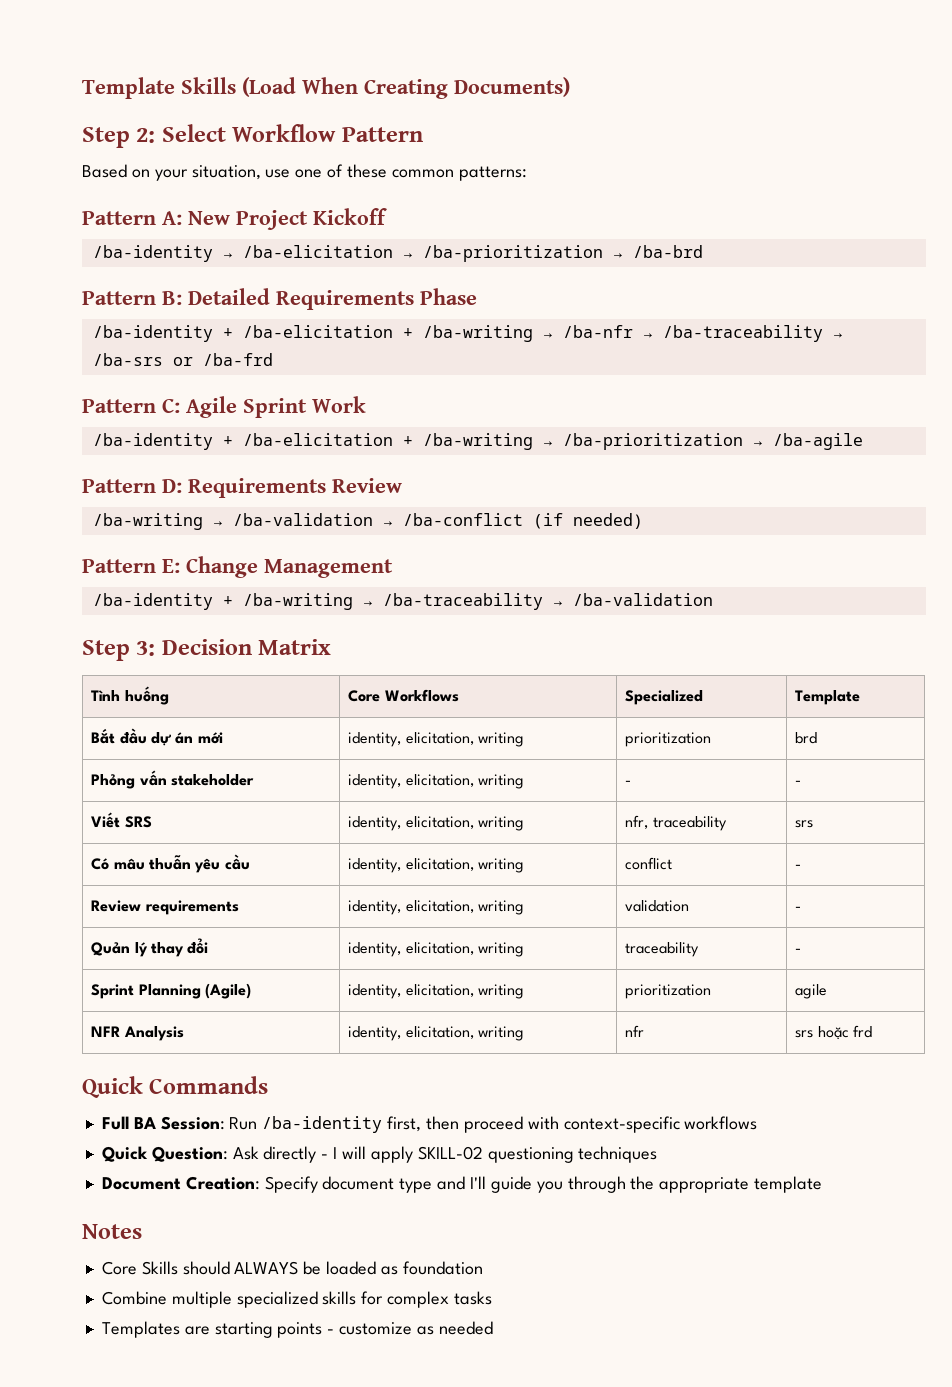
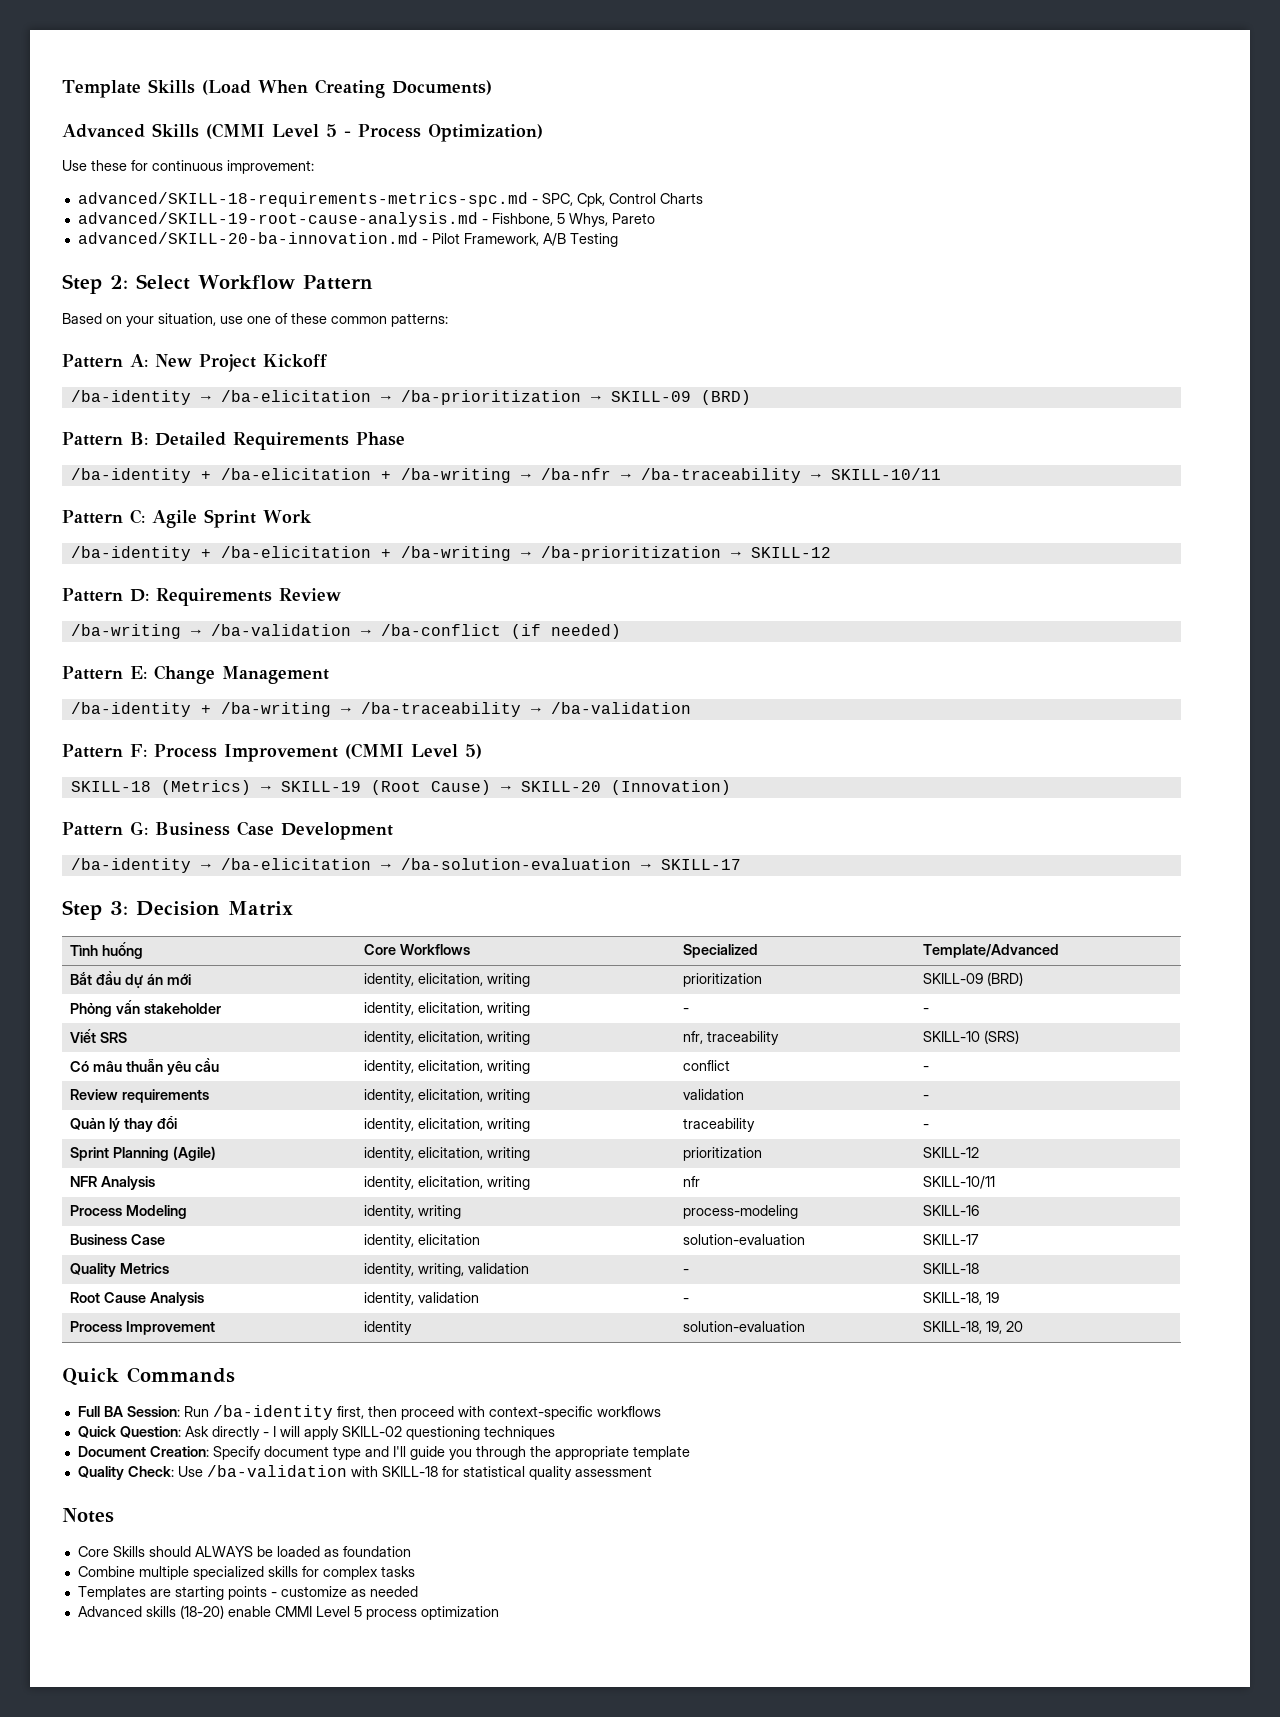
+ Advanced Skills (CMMI Level 5 - Process Optimization)
+ Use these for continuous improvement:
+ advanced/SKILL-18-requirements-metrics-spc.md - SPC, Cpk, Control Charts
+ advanced/SKILL-19-root-cause-analysis.md - Fishbone, 5 Whys, Pareto
+ advanced/SKILL-20-ba-innovation.md - Pilot Framework, A/B Testing
- /ba-identity → /ba-elicitation → /ba-prioritization → /ba-brd
+ /ba-identity → /ba-elicitation → /ba-prioritization → SKILL-09 (BRD)
- /ba-identity + /ba-elicitation + /ba-writing → /ba-nfr → /ba-traceability → /ba-srs or /ba-frd
+ /ba-identity + /ba-elicitation + /ba-writing → /ba-nfr → /ba-traceability → SKILL-10/11
- /ba-identity + /ba-elicitation + /ba-writing → /ba-prioritization → /ba-agile
+ /ba-identity + /ba-elicitation + /ba-writing → /ba-prioritization → SKILL-12
+ Pattern F: Process Improvement (CMMI Level 5)
+ SKILL-18 (Metrics) → SKILL-19 (Root Cause) → SKILL-20 (Innovation)
+ Pattern G: Business Case Development
+ /ba-identity → /ba-elicitation → /ba-solution-evaluation → SKILL-17
- Tình huống | Core Workflows | Specialized | Template
+ Tình huống | Core Workflows | Specialized | Template/Advanced
- Bắt đầu dự án mới | identity, elicitation, writing | prioritization | brd
+ Bắt đầu dự án mới | identity, elicitation, writing | prioritization | SKILL-09 (BRD)
- Viết SRS | identity, elicitation, writing | nfr, traceability | srs
+ Viết SRS | identity, elicitation, writing | nfr, traceability | SKILL-10 (SRS)
- Sprint Planning (Agile) | identity, elicitation, writing | prioritization | agile
+ Sprint Planning (Agile) | identity, elicitation, writing | prioritization | SKILL-12
- NFR Analysis | identity, elicitation, writing | nfr | srs hoặc frd
+ NFR Analysis | identity, elicitation, writing | nfr | SKILL-10/11
+ Process Modeling | identity, writing | process-modeling | SKILL-16
+ Business Case | identity, elicitation | solution-evaluation | SKILL-17
+ Quality Metrics | identity, writing, validation | - | SKILL-18
+ Root Cause Analysis | identity, validation | - | SKILL-18, 19
+ Process Improvement | identity | solution-evaluation | SKILL-18, 19, 20
+ Quality Check: Use /ba-validation with SKILL-18 for statistical quality assessment
+ Advanced skills (18-20) enable CMMI Level 5 process optimization

